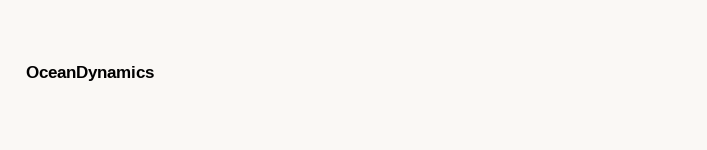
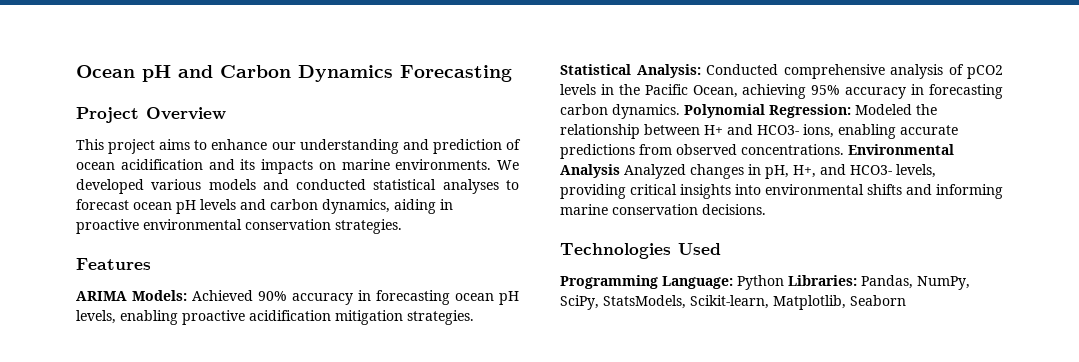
- OceanDynamics
+ Ocean pH and Carbon Dynamics Forecasting
+ Project Overview
+ This project aims to enhance our understanding and prediction of ocean acidification and its impacts on marine environments. We developed various models and conducted statistical analyses to forecast ocean pH levels and carbon dynamics, aiding in proactive environmental conservation strategies.
+ Features
+ ARIMA Models: Achieved 90% accuracy in forecasting ocean pH levels, enabling proactive acidification mitigation strategies. Statistical Analysis: Conducted comprehensive analysis of pCO2 levels in the Pacific Ocean, achieving 95% accuracy in forecasting carbon dynamics. Polynomial Regression: Modeled the relationship between H+ and HCO3- ions, enabling accurate predictions from observed concentrations. Environmental Analysis Analyzed changes in pH, H+, and HCO3- levels, providing critical insights into environmental shifts and informing marine conservation decisions.
+ Technologies Used
+ Programming Language: Python Libraries: Pandas, NumPy, SciPy, StatsModels, Scikit-learn, Matplotlib, Seaborn

